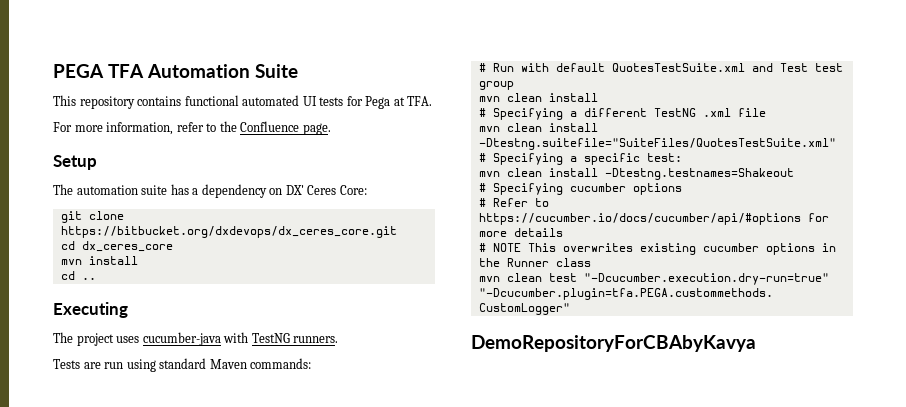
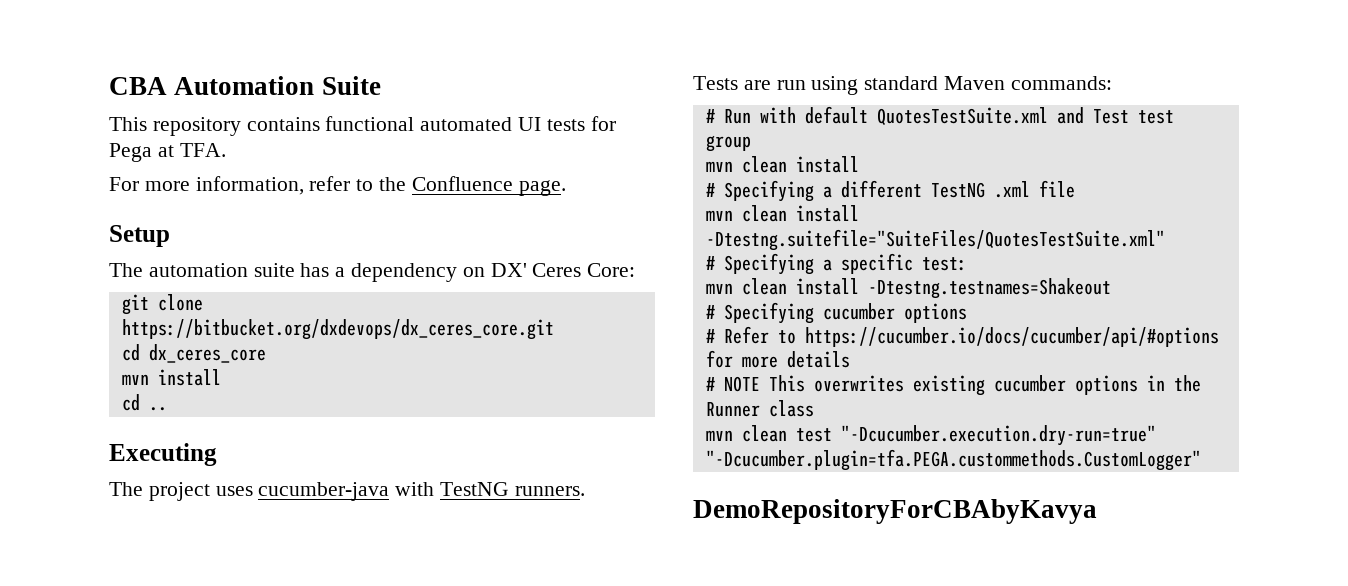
- PEGA TFA Automation Suite
+ CBA Automation Suite

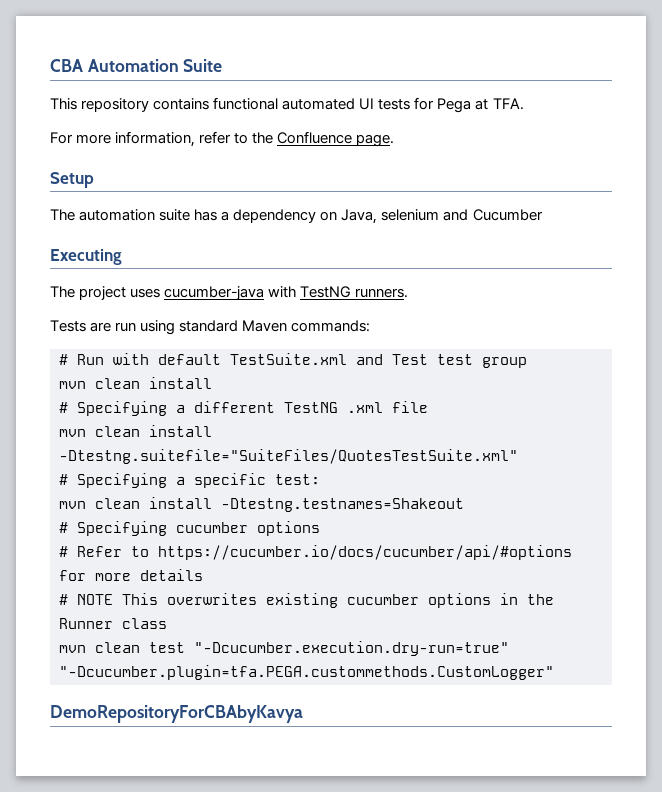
- The automation suite has a dependency on DX' Ceres Core:
- git clone https://bitbucket.org/dxdevops/dx_ceres_core.git
- cd dx_ceres_core
- mvn install
- cd ..
+ The automation suite has a dependency on Java, selenium and Cucumber
- # Run with default QuotesTestSuite.xml and Test test group
+ # Run with default TestSuite.xml and Test test group

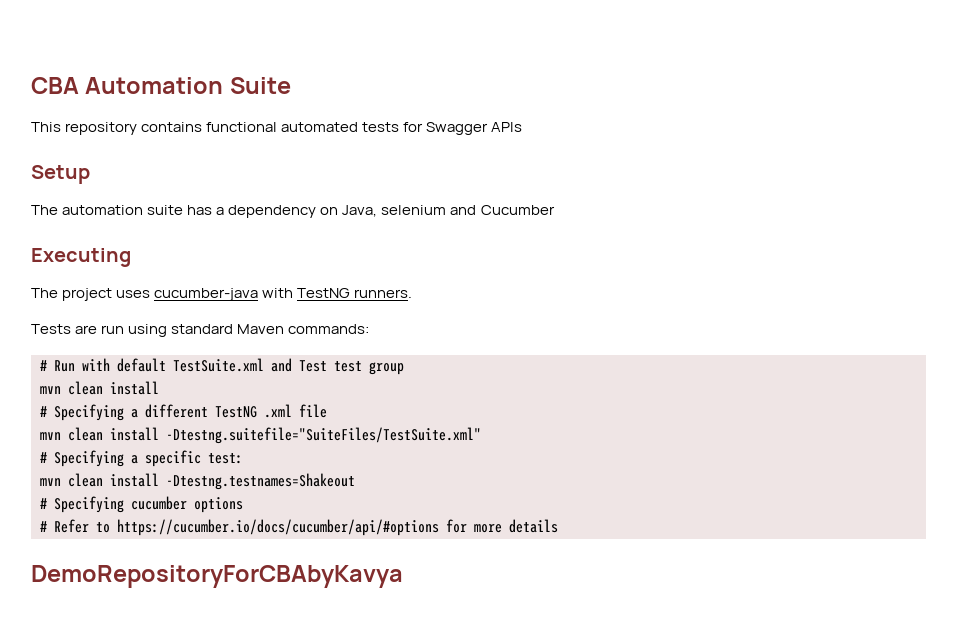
- This repository contains functional automated UI tests for Pega at TFA.
- For more information, refer to the Confluence page.
+ This repository contains functional automated tests for Swagger APIs
- mvn clean install -Dtestng.suitefile="SuiteFiles/QuotesTestSuite.xml"
+ mvn clean install -Dtestng.suitefile="SuiteFiles/TestSuite.xml"
- # NOTE This overwrites existing cucumber options in the Runner class
- mvn clean test "-Dcucumber.execution.dry-run=true" "-Dcucumber.plugin=tfa.PEGA.custommethods.CustomLogger"

